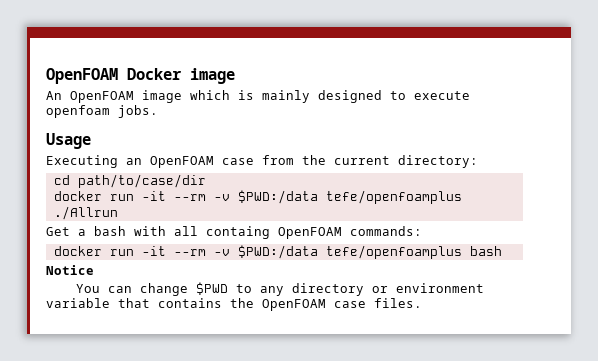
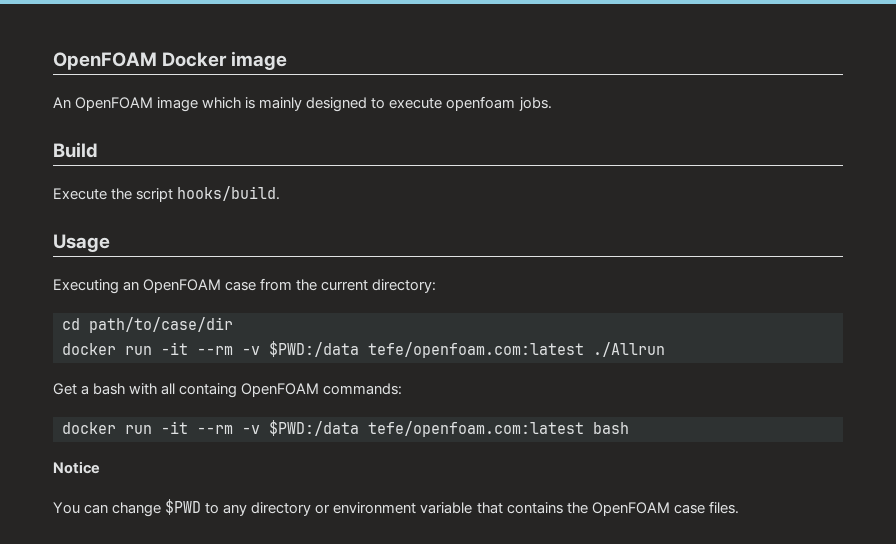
+ Build
+ Execute the script hooks/build.
- docker run -it --rm -v $PWD:/data tefe/openfoamplus ./Allrun
+ docker run -it --rm -v $PWD:/data tefe/openfoam.com:latest ./Allrun
- docker run -it --rm -v $PWD:/data tefe/openfoamplus bash
+ docker run -it --rm -v $PWD:/data tefe/openfoam.com:latest bash

